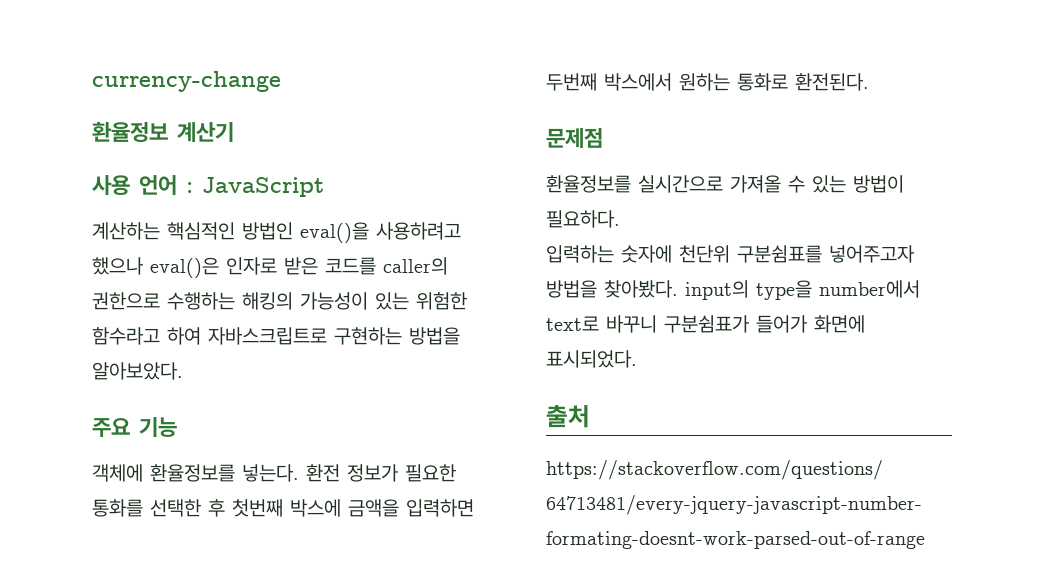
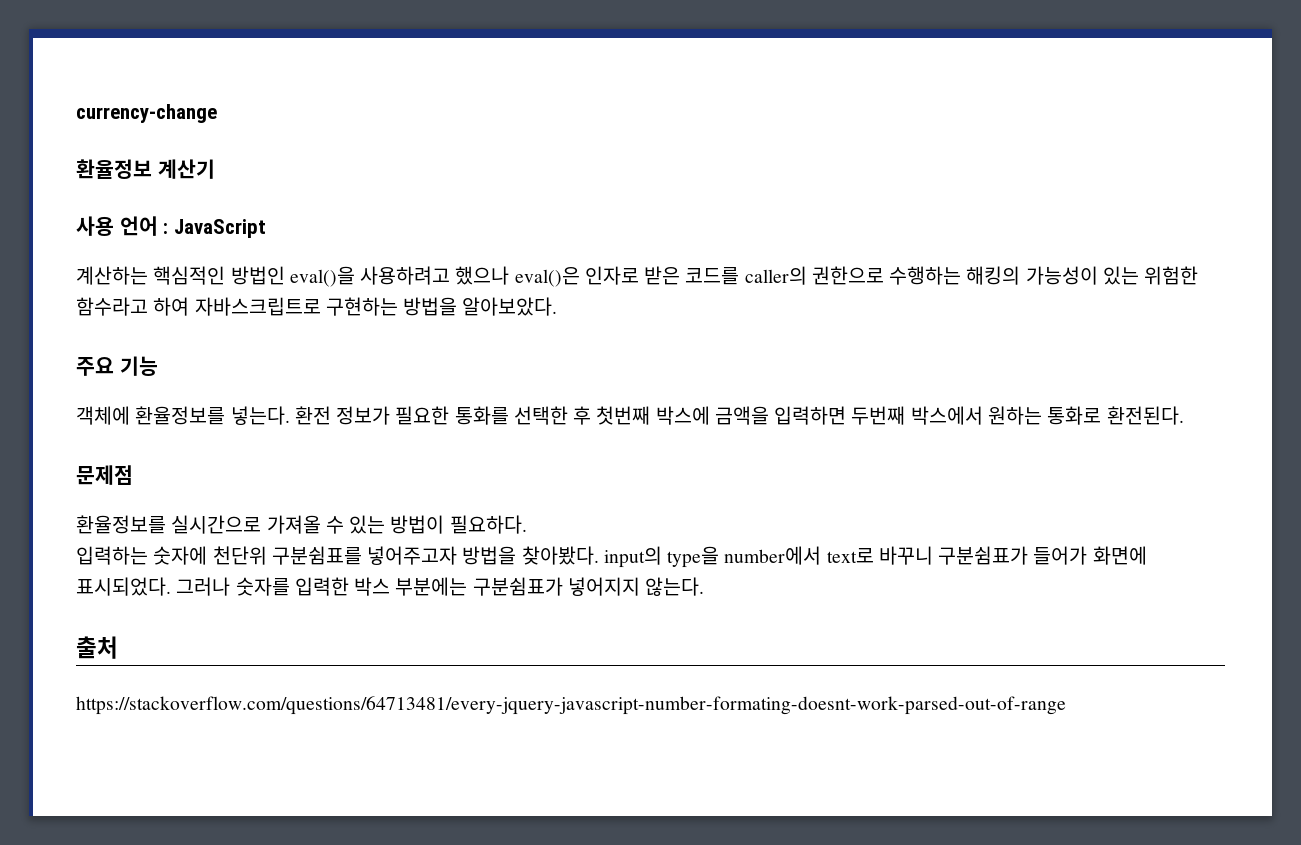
+ 그러나 숫자를 입력한 박스 부분에는 구분쉼표가 넣어지지 않는다.

